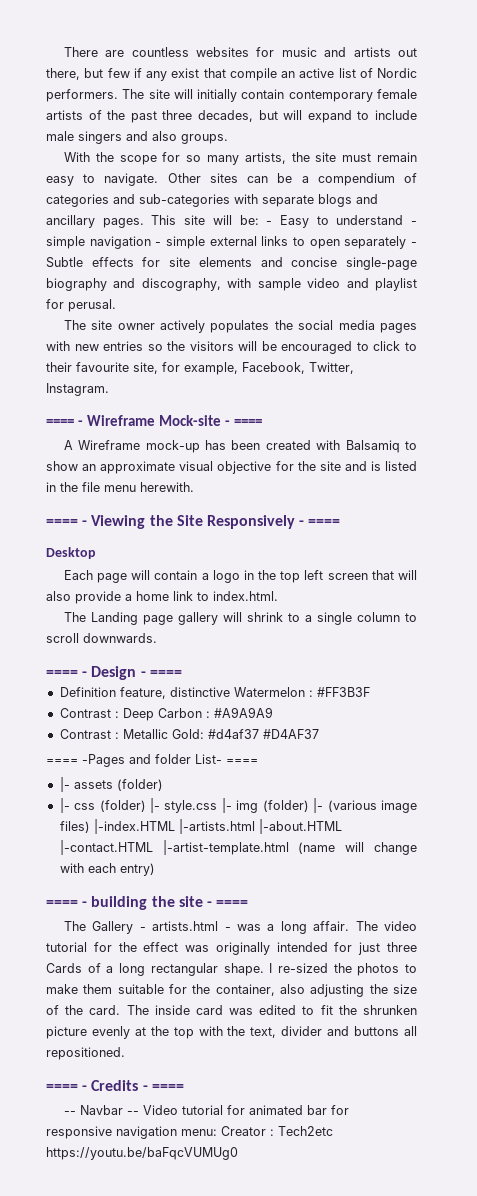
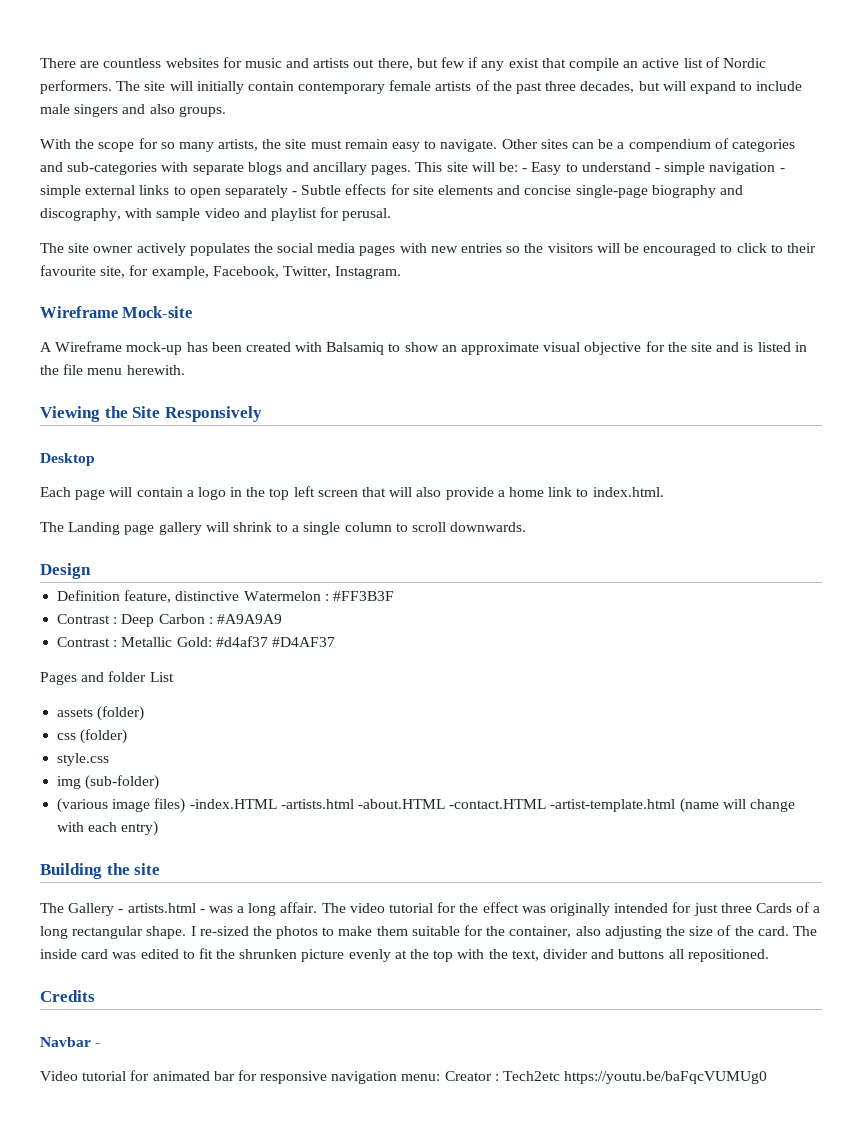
- ==== - Wireframe Mock-site - ====
+ Wireframe Mock-site
- ==== - Viewing the Site Responsively - ====
+ Viewing the Site Responsively
- ==== - Design - ====
+ Design
- ==== -Pages and folder List- ====
- |- assets (folder)
+ Pages and folder List
+ assets (folder)
- |- css (folder) |- style.css |- img (folder) |- (various image files) |-index.HTML |-artists.html |-about.HTML |-contact.HTML |-artist-template.html (name will change with each entry)
+ css (folder)
+ style.css
+ img (sub-folder)
+ (various image files) -index.HTML -artists.html -about.HTML -contact.HTML -artist-template.html (name will change with each entry)
- ==== - building the site - ====
+ Building the site
- ==== - Credits - ====
- -- Navbar -- Video tutorial for animated bar for responsive navigation menu: Creator : Tech2etc https://youtu.be/baFqcVUMUg0
+ Credits
+ Navbar -
+ Video tutorial for animated bar for responsive navigation menu: Creator : Tech2etc https://youtu.be/baFqcVUMUg0

